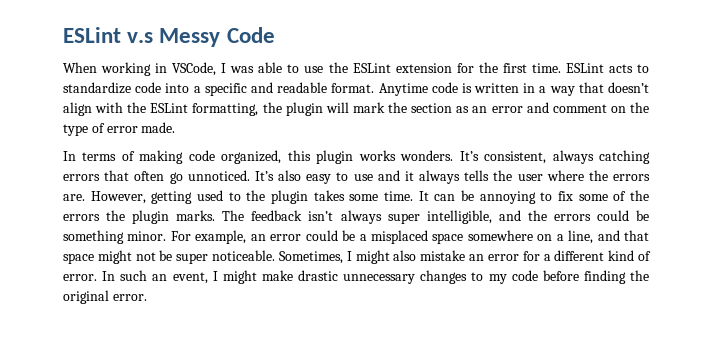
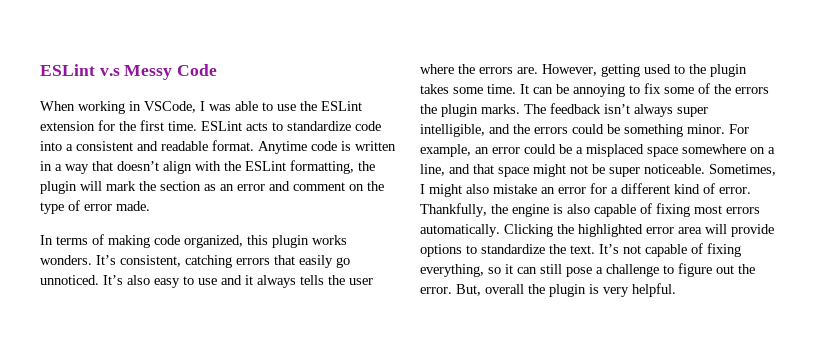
- ESLint acts to standardize code into a specific and readable format.
+ ESLint acts to standardize code into a consistent and readable format.
- It’s consistent, always catching errors that often go unnoticed.
+ It’s consistent, catching errors that easily go unnoticed.
- In such an event, I might make drastic unnecessary changes to my code before finding the original error.
+ Thankfully, the engine is also capable of fixing most errors automatically. Clicking the highlighted error area will provide options to standardize the text. It’s not capable of fixing everything, so it can still pose a challenge to figure out the error. But, overall the plugin is very helpful.

